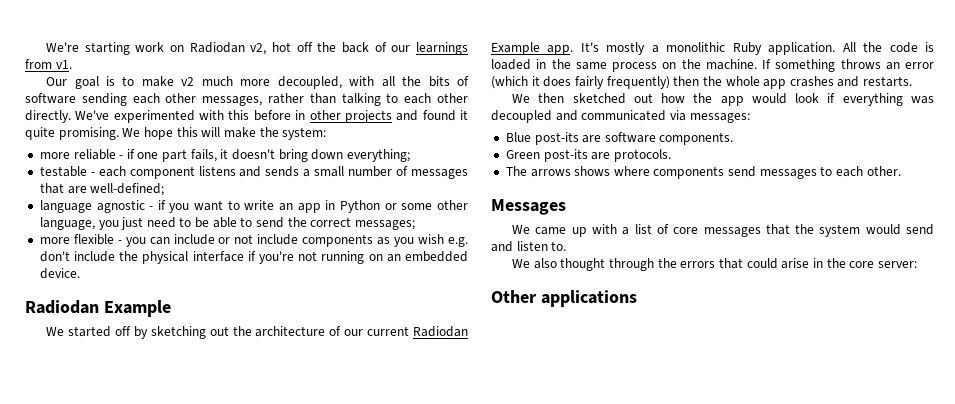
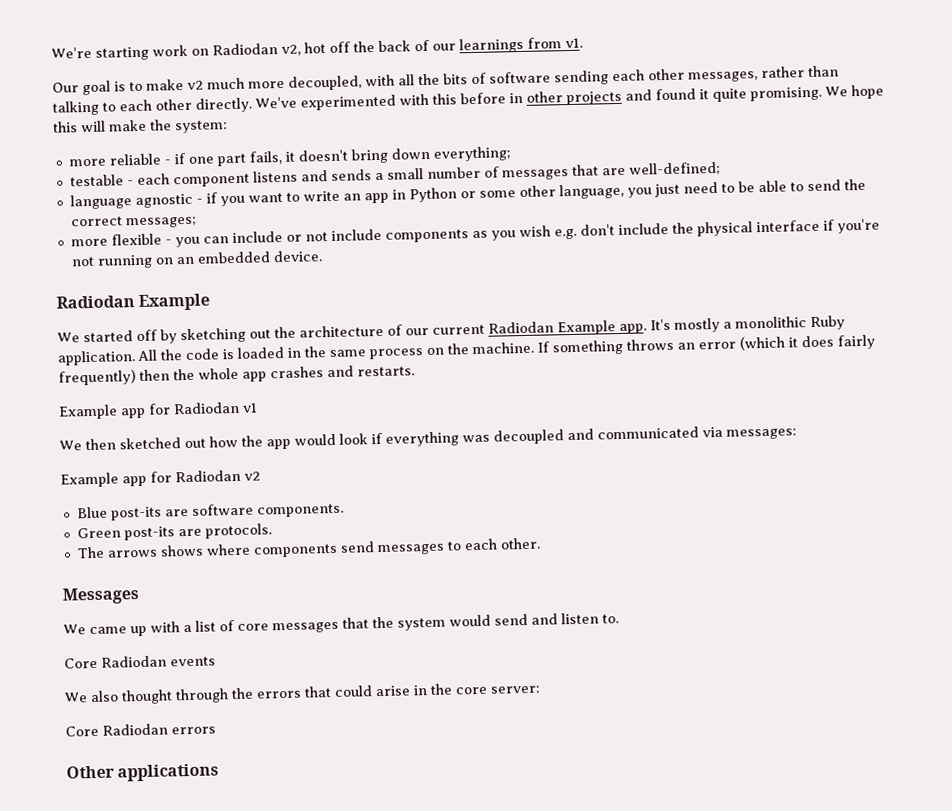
+ Example app for Radiodan v1
+ Example app for Radiodan v2
+ Core Radiodan events
+ Core Radiodan errors

